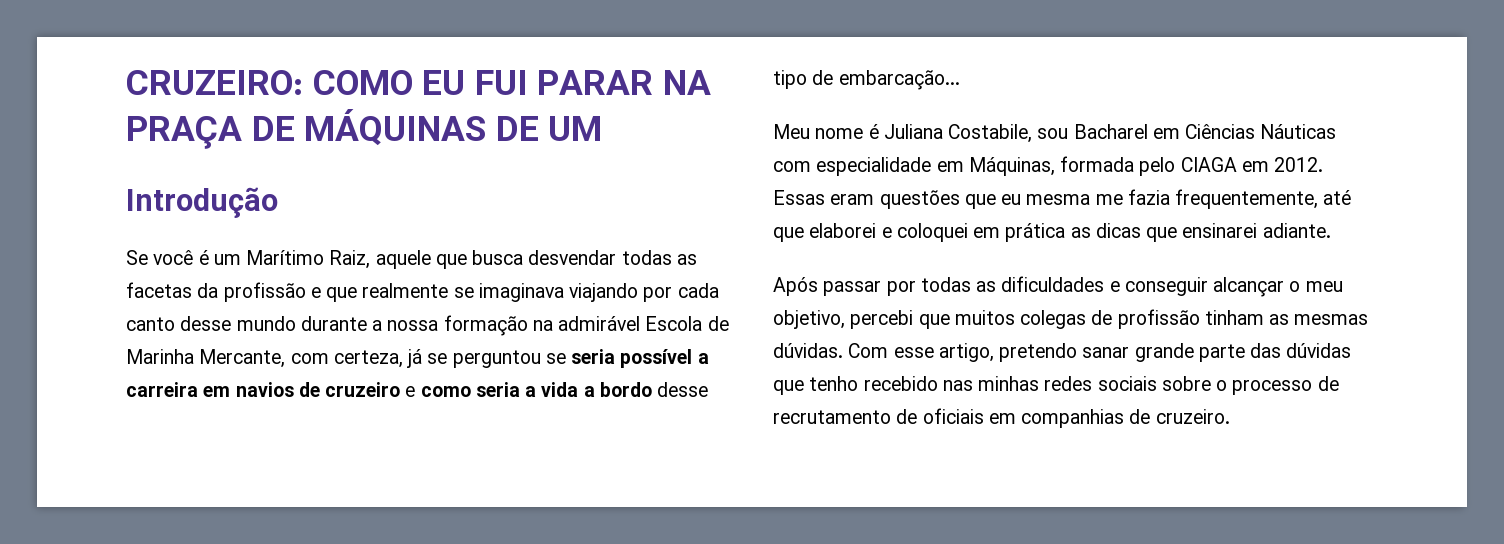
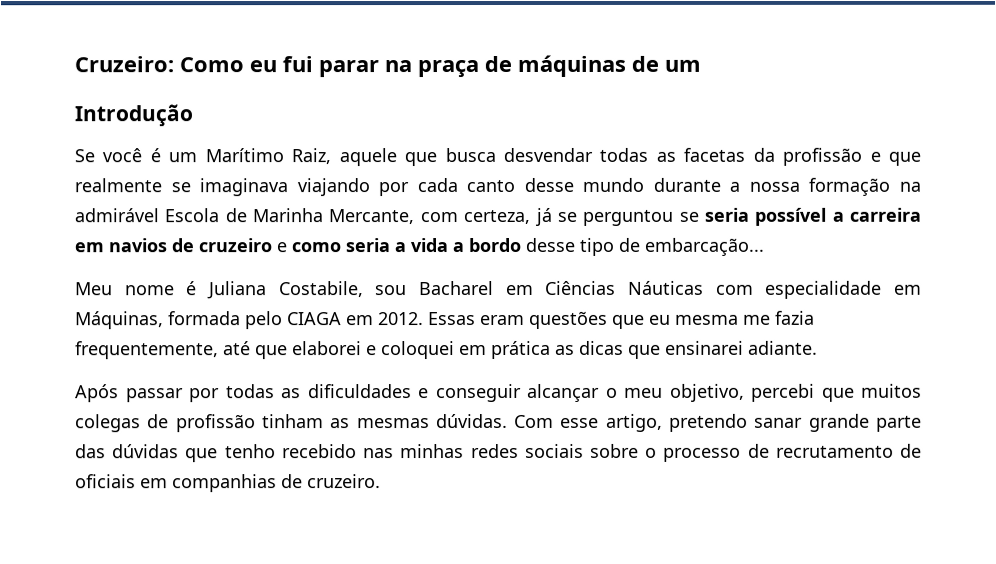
- CRUZEIRO: COMO EU FUI PARAR NA PRAÇA DE MÁQUINAS DE UM
+ Cruzeiro: Como eu fui parar na praça de máquinas de um

